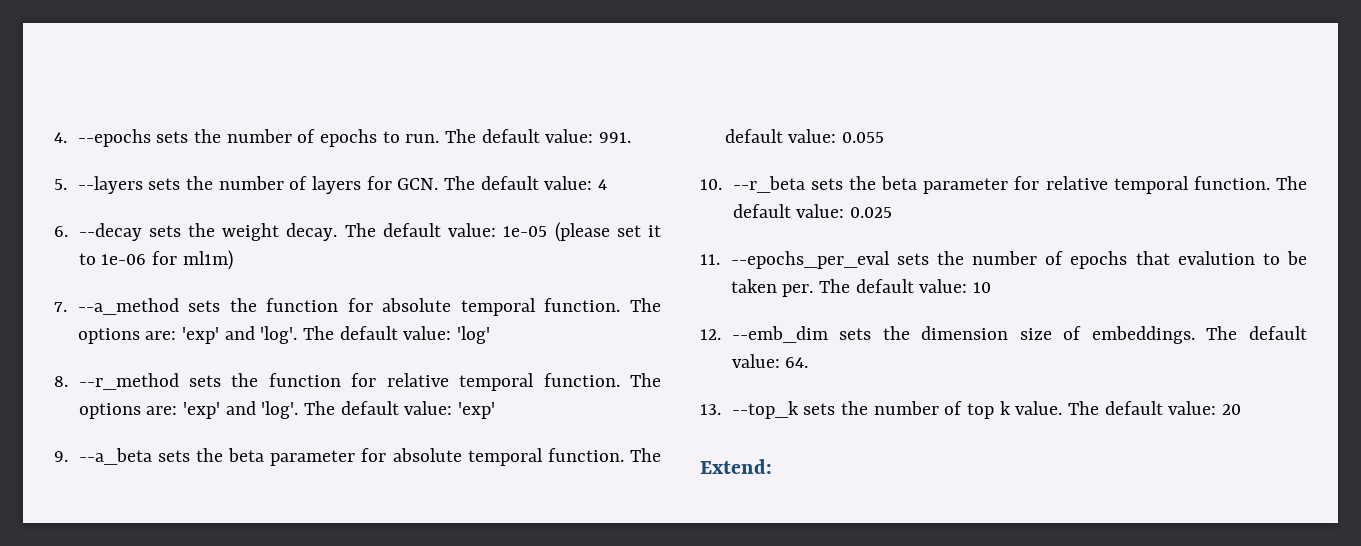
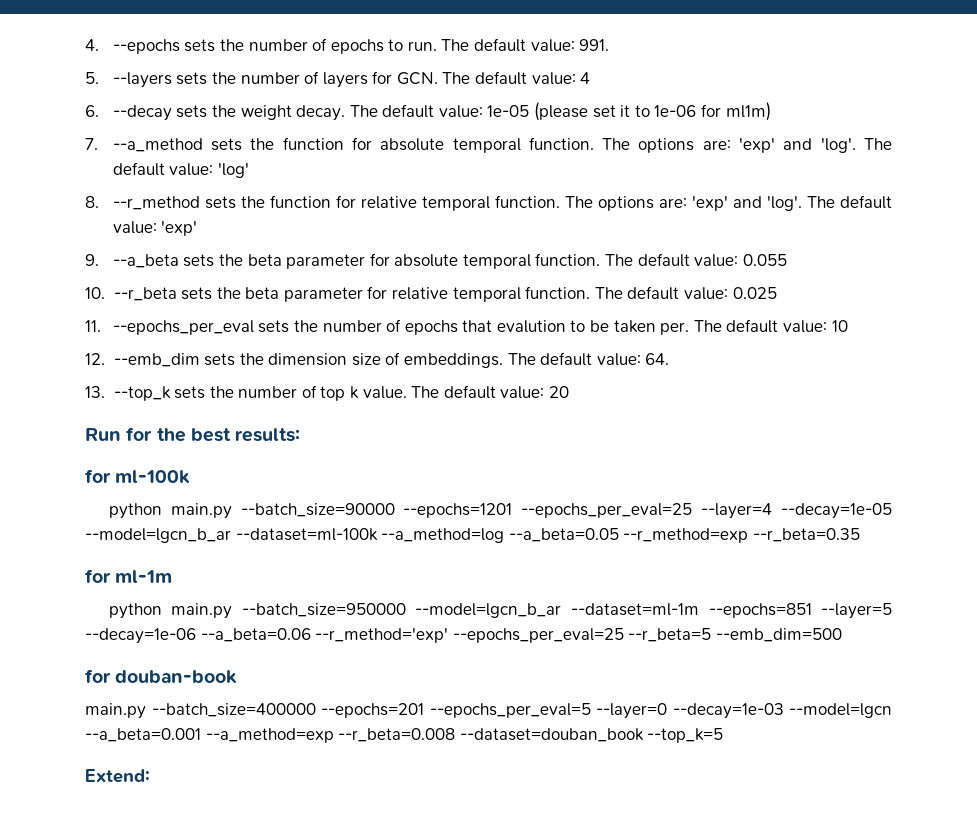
+ Run for the best results:
+ for ml-100k
+ python main.py --batch_size=90000 --epochs=1201 --epochs_per_eval=25 --layer=4 --decay=1e-05 --model=lgcn_b_ar --dataset=ml-100k --a_method=log --a_beta=0.05 --r_method=exp --r_beta=0.35
+ for ml-1m
+ python main.py --batch_size=950000 --model=lgcn_b_ar --dataset=ml-1m --epochs=851 --layer=5 --decay=1e-06 --a_beta=0.06 --r_method='exp' --epochs_per_eval=25 --r_beta=5 --emb_dim=500
+ for douban-book
+ main.py --batch_size=400000 --epochs=201 --epochs_per_eval=5 --layer=0 --decay=1e-03 --model=lgcn --a_beta=0.001 --a_method=exp --r_beta=0.008 --dataset=douban_book --top_k=5

